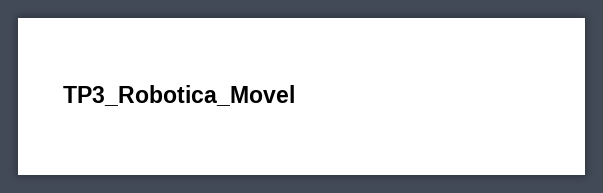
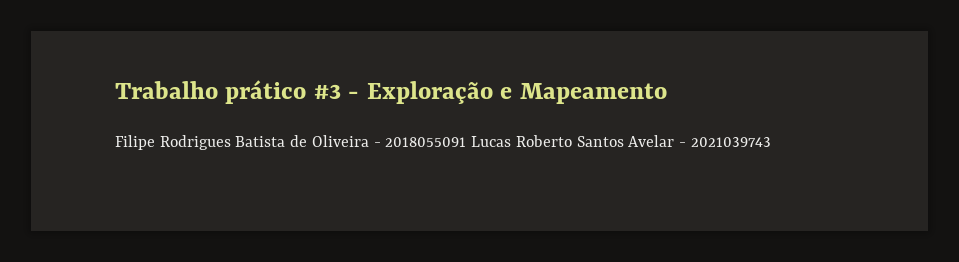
- TP3_Robotica_Movel
+ Trabalho prático #3 - Exploração e Mapeamento
+ Filipe Rodrigues Batista de Oliveira - 2018055091 Lucas Roberto Santos Avelar - 2021039743

